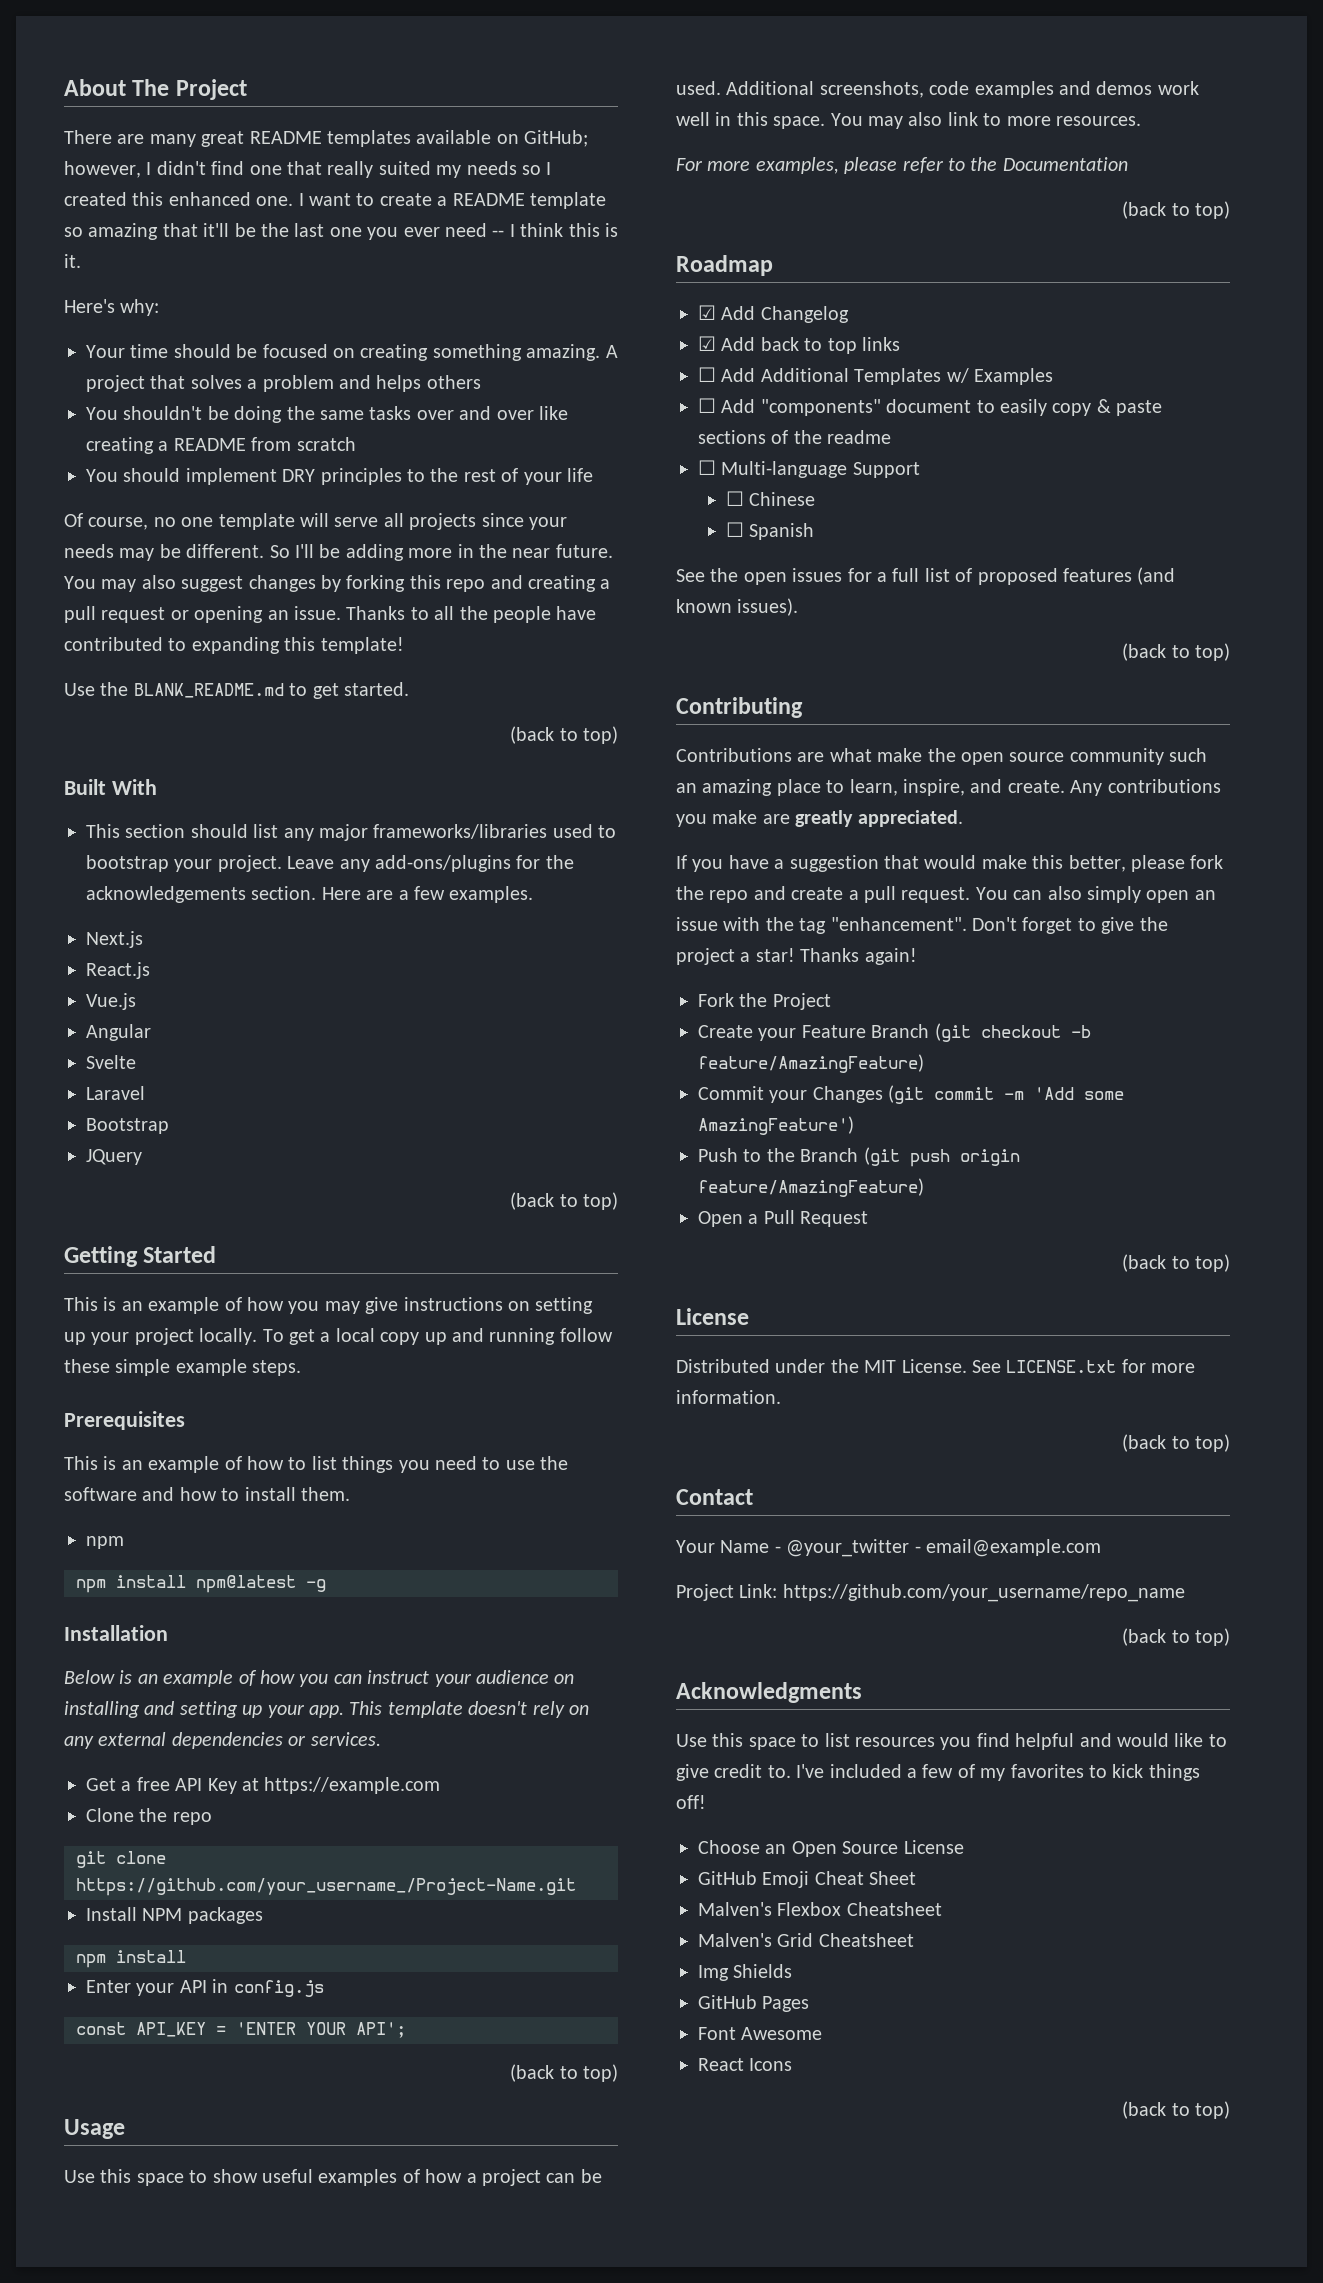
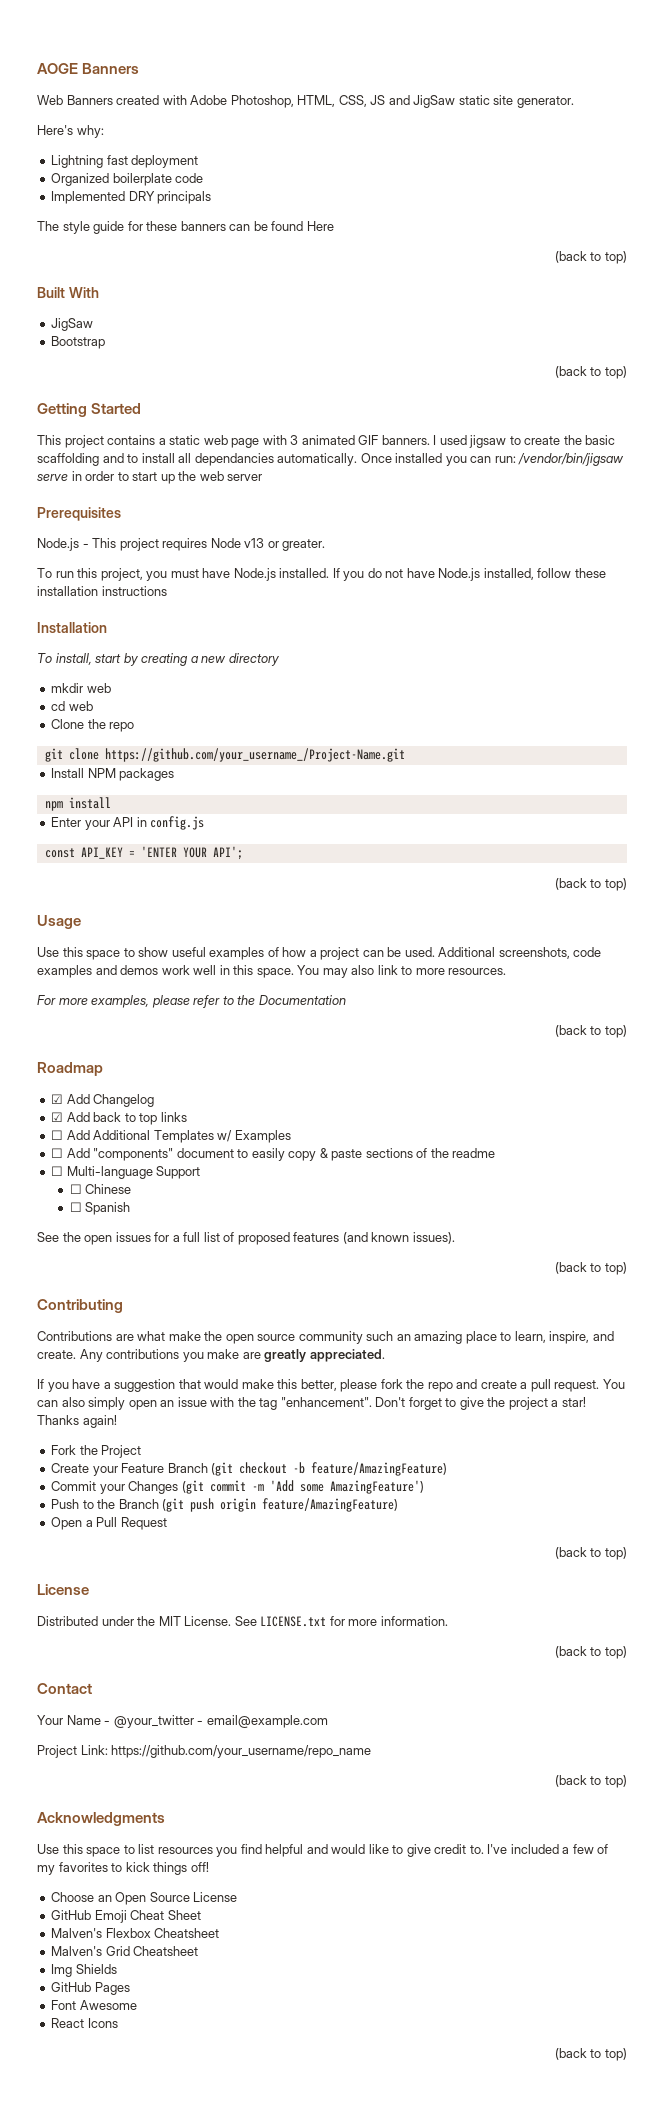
- About The Project
- There are many great README templates available on GitHub; however, I didn't find one that really suited my needs so I created this enhanced one. I want to create a README template so amazing that it'll be the last one you ever need -- I think this is it.
+ AOGE Banners
+ Web Banners created with Adobe Photoshop, HTML, CSS, JS and JigSaw static site generator.
  Here's why:
- Your time should be focused on creating something amazing. A project that solves a problem and helps others
- You shouldn't be doing the same tasks over and over like creating a README from scratch
- You should implement DRY principles to the rest of your life
- Of course, no one template will serve all projects since your needs may be different. So I'll be adding more in the near future. You may also suggest changes by forking this repo and creating a pull request or opening an issue. Thanks to all the people have contributed to expanding this template!
- Use the BLANK_README.md to get started.
+ Lightning fast deployment
+ Organized boilerplate code
+ Implemented DRY principals
+ The style guide for these banners can be found Here
  Built With
- This section should list any major frameworks/libraries used to bootstrap your project. Leave any add-ons/plugins for the acknowledgements section. Here are a few examples.
- Next.js
- React.js
- Vue.js
- Angular
- Svelte
- Laravel
+ JigSaw
- JQuery
- This is an example of how you may give instructions on setting up your project locally. To get a local copy up and running follow these simple example steps.
+ This project contains a static web page with 3 animated GIF banners. I used jigsaw to create the basic scaffolding and to install all dependancies automatically. Once installed you can run: /vendor/bin/jigsaw serve in order to start up the web server
  Prerequisites
- This is an example of how to list things you need to use the software and how to install them.
- npm
- npm install npm@latest -g
+ Node.js - This project requires Node v13 or greater.
+ To run this project, you must have Node.js installed. If you do not have Node.js installed, follow these installation instructions
  Installation
- Below is an example of how you can instruct your audience on installing and setting up your app. This template doesn't rely on any external dependencies or services.
- Get a free API Key at https://example.com
+ To install, start by creating a new directory
+ mkdir web
+ cd web

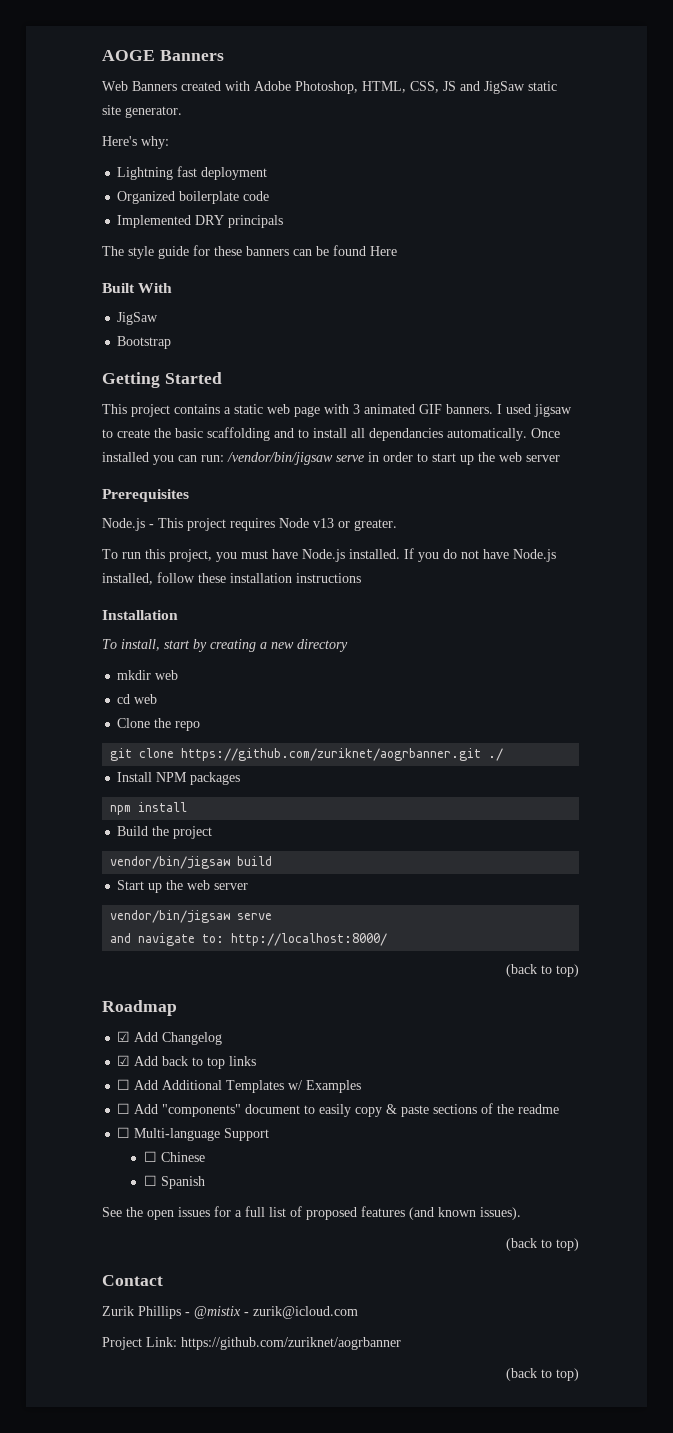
  The style guide for these banners can be found Here
- (back to top)
  Bootstrap
- (back to top)
- git clone https://github.com/your_username_/Project-Name.git
+ git clone https://github.com/zuriknet/aogrbanner.git ./
- Enter your API in config.js
- const API_KEY = 'ENTER YOUR API';
- (back to top)
- Usage
- Use this space to show useful examples of how a project can be used. Additional screenshots, code examples and demos work well in this space. You may also link to more resources.
- For more examples, please refer to the Documentation
+ Build the project
+ vendor/bin/jigsaw build
+ Start up the web server
+ vendor/bin/jigsaw serve
+ and navigate to: http://localhost:8000/
- Contributing
- Contributions are what make the open source community such an amazing place to learn, inspire, and create. Any contributions you make are greatly appreciated.
- If you have a suggestion that would make this better, please fork the repo and create a pull request. You can also simply open an issue with the tag "enhancement". Don't forget to give the project a star! Thanks again!
- Fork the Project
- Create your Feature Branch (git checkout -b feature/AmazingFeature)
- Commit your Changes (git commit -m 'Add some AmazingFeature')
- Push to the Branch (git push origin feature/AmazingFeature)
- Open a Pull Request
- (back to top)
- License
- Distributed under the MIT License. See LICENSE.txt for more information.
- (back to top)
  Contact
- Your Name - @your_twitter - email@example.com
- Project Link: https://github.com/your_username/repo_name
- (back to top)
- Acknowledgments
- Use this space to list resources you find helpful and would like to give credit to. I've included a few of my favorites to kick things off!
- Choose an Open Source License
- GitHub Emoji Cheat Sheet
- Malven's Flexbox Cheatsheet
- Malven's Grid Cheatsheet
- Img Shields
- GitHub Pages
- Font Awesome
- React Icons
+ Zurik Phillips - @mistix - zurik@icloud.com
+ Project Link: https://github.com/zuriknet/aogrbanner

